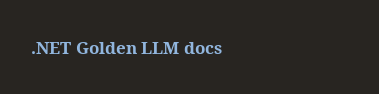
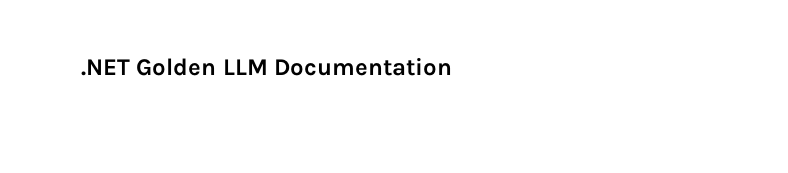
- .NET Golden LLM docs
+ .NET Golden LLM Documentation

